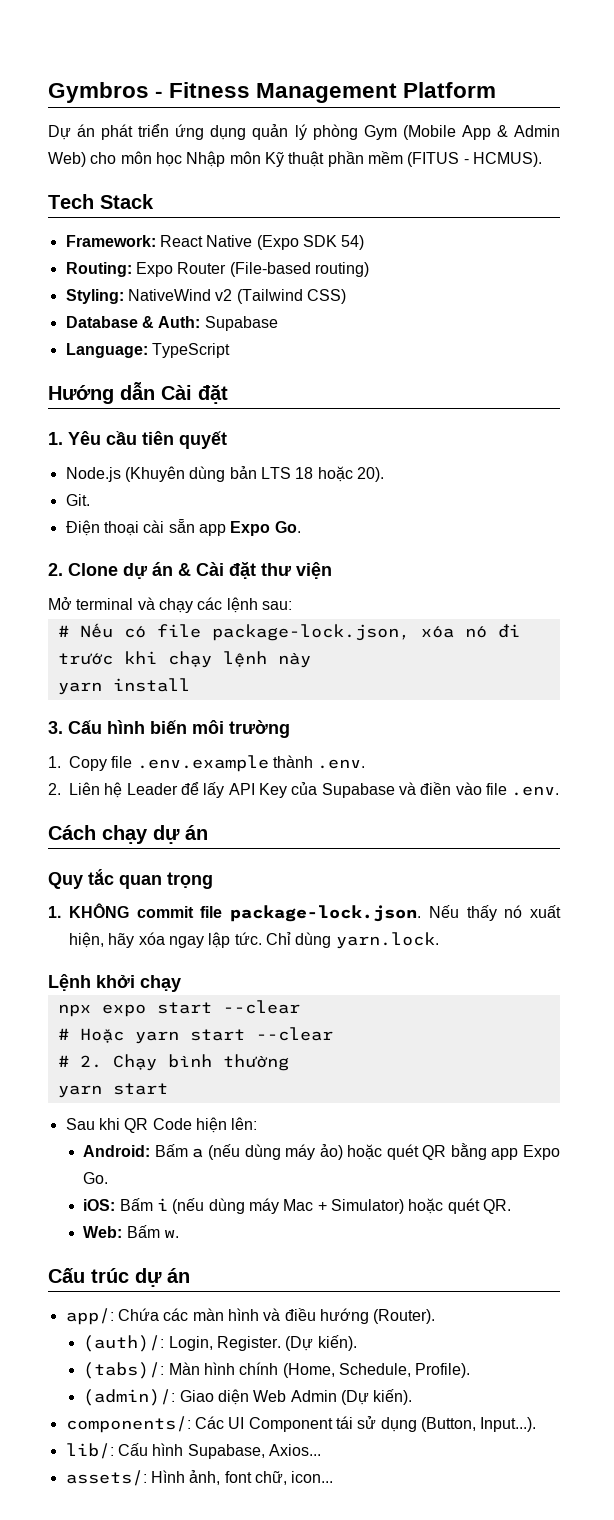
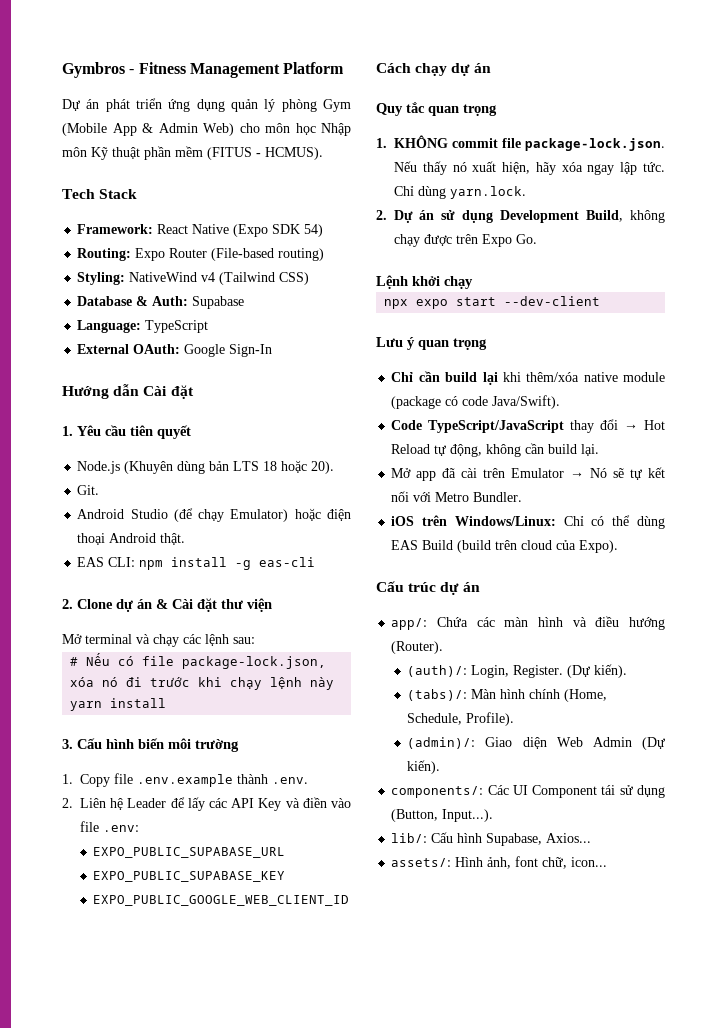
- Styling: NativeWind v2 (Tailwind CSS)
+ Styling: NativeWind v4 (Tailwind CSS)
+ External OAuth: Google Sign-In
- Điện thoại cài sẵn app Expo Go.
+ Android Studio (để chạy Emulator) hoặc điện thoại Android thật.
+ EAS CLI: npm install -g eas-cli
- 2. Liên hệ Leader để lấy API Key của Supabase và điền vào file .env.
+ 2. Liên hệ Leader để lấy các API Key và điền vào file .env:
+ EXPO_PUBLIC_SUPABASE_URL
+ EXPO_PUBLIC_SUPABASE_KEY
+ EXPO_PUBLIC_GOOGLE_WEB_CLIENT_ID
+ 2. Dự án sử dụng Development Build, không chạy được trên Expo Go.
- npx expo start --clear
- # Hoặc yarn start --clear
- # 2. Chạy bình thường
- yarn start
- Sau khi QR Code hiện lên:
- Android: Bấm a (nếu dùng máy ảo) hoặc quét QR bằng app Expo Go.
- iOS: Bấm i (nếu dùng máy Mac + Simulator) hoặc quét QR.
- Web: Bấm w.
+ npx expo start --dev-client
+ Lưu ý quan trọng
+ Chỉ cần build lại khi thêm/xóa native module (package có code Java/Swift).
+ Code TypeScript/JavaScript thay đổi → Hot Reload tự động, không cần build lại.
+ Mở app đã cài trên Emulator → Nó sẽ tự kết nối với Metro Bundler.
+ iOS trên Windows/Linux: Chỉ có thể dùng EAS Build (build trên cloud của Expo).

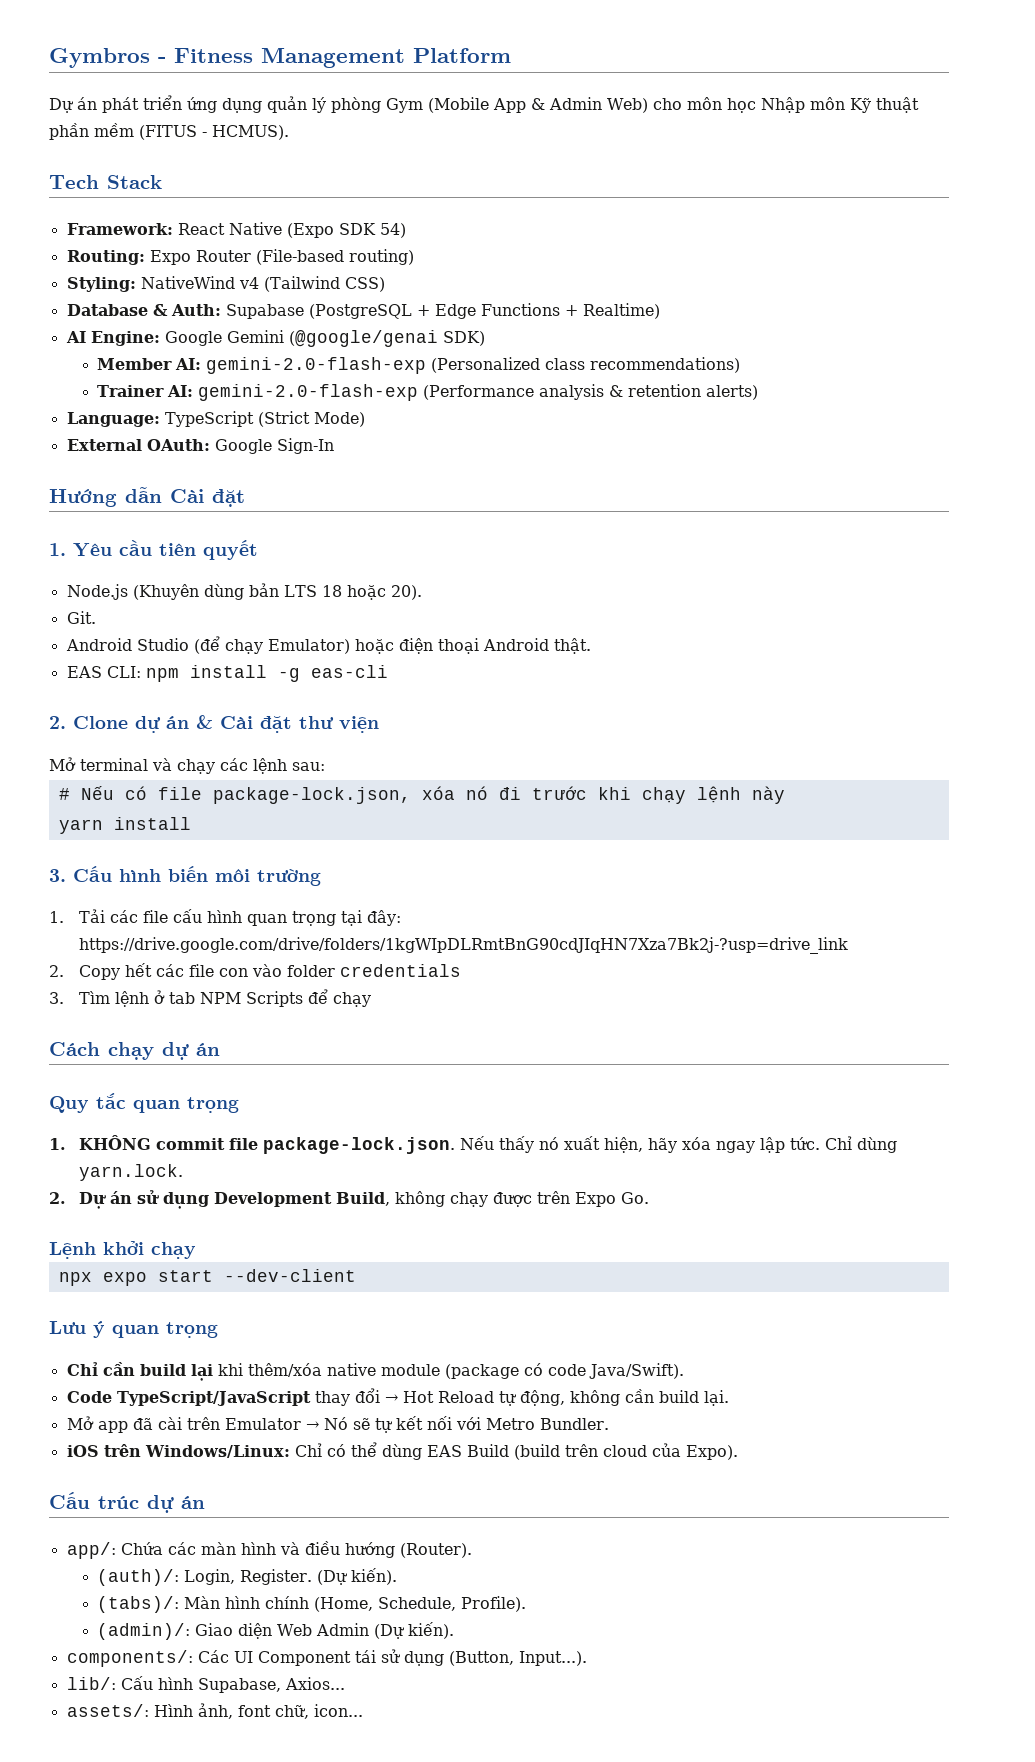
- Database & Auth: Supabase
+ Database & Auth: Supabase (PostgreSQL + Edge Functions + Realtime)
+ AI Engine: Google Gemini (@google/genai SDK)
+ Member AI: gemini-2.0-flash-exp (Personalized class recommendations)
+ Trainer AI: gemini-2.0-flash-exp (Performance analysis & retention alerts)
- Language: TypeScript
+ Language: TypeScript (Strict Mode)
- 1. Copy file .env.example thành .env.
- 2. Liên hệ Leader để lấy các API Key và điền vào file .env:
- EXPO_PUBLIC_SUPABASE_URL
- EXPO_PUBLIC_SUPABASE_KEY
- EXPO_PUBLIC_GOOGLE_WEB_CLIENT_ID
+ 1. Tải các file cấu hình quan trọng tại đây: https://drive.google.com/drive/folders/1kgWIpDLRmtBnG90cdJIqHN7Xza7Bk2j-?usp=drive_link
+ 2. Copy hết các file con vào folder credentials
+ 3. Tìm lệnh ở tab NPM Scripts để chạy

